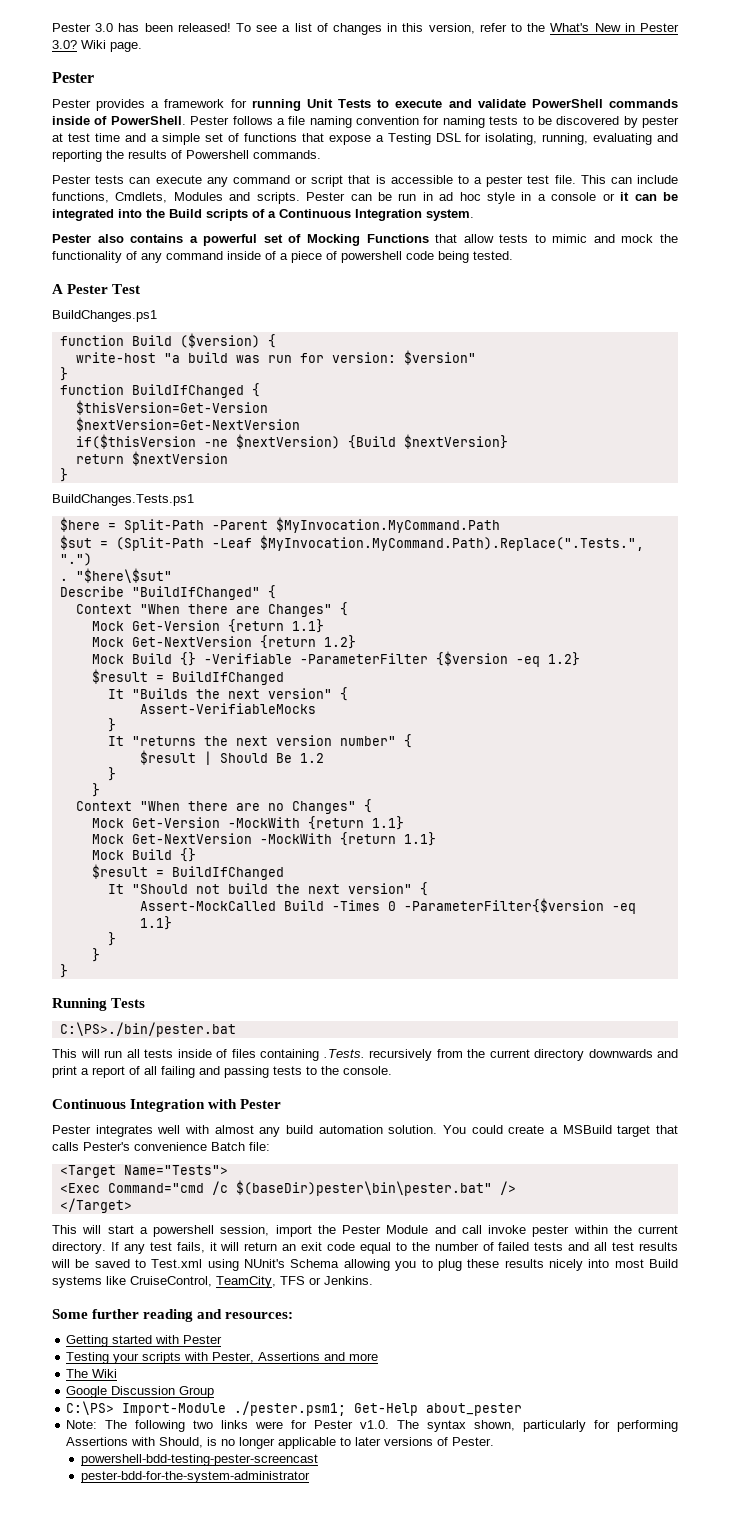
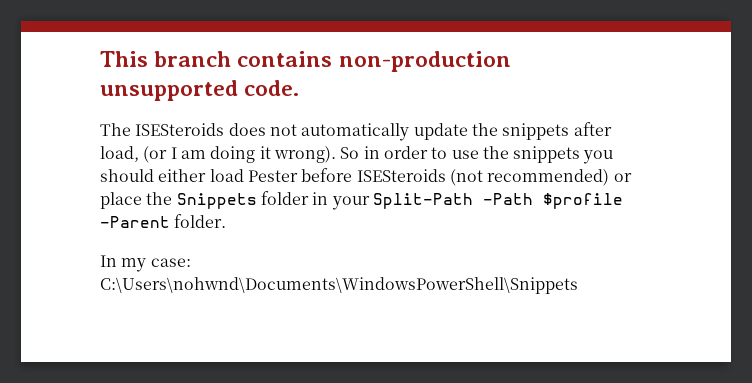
- Pester 3.0 has been released! To see a list of changes in this version, refer to the What's New in Pester 3.0? Wiki page.
- Pester
- Pester provides a framework for running Unit Tests to execute and validate PowerShell commands inside of PowerShell. Pester follows a file naming convention for naming tests to be discovered by pester at test time and a simple set of functions that expose a Testing DSL for isolating, running, evaluating and reporting the results of Powershell commands.
- Pester tests can execute any command or script that is accessible to a pester test file. This can include functions, Cmdlets, Modules and scripts. Pester can be run in ad hoc style in a console or it can be integrated into the Build scripts of a Continuous Integration system.
- Pester also contains a powerful set of Mocking Functions that allow tests to mimic and mock the functionality of any command inside of a piece of powershell code being tested.
- A Pester Test
- BuildChanges.ps1
- function Build ($version) {
- write-host "a build was run for version: $version"
- }
- function BuildIfChanged {
- $thisVersion=Get-Version
- $nextVersion=Get-NextVersion
- if($thisVersion -ne $nextVersion) {Build $nextVersion}
- return $nextVersion
- }
- BuildChanges.Tests.ps1
- $here = Split-Path -Parent $MyInvocation.MyCommand.Path
- $sut = (Split-Path -Leaf $MyInvocation.MyCommand.Path).Replace(".Tests.", ".")
- . "$here\$sut"
- Describe "BuildIfChanged" {
- Context "When there are Changes" {
- Mock Get-Version {return 1.1}
- Mock Get-NextVersion {return 1.2}
- Mock Build {} -Verifiable -ParameterFilter {$version -eq 1.2}
- $result = BuildIfChanged
- It "Builds the next version" {
- Assert-VerifiableMocks
- }
- It "returns the next version number" {
- $result | Should Be 1.2
- }
- }
- Context "When there are no Changes" {
- Mock Get-Version -MockWith {return 1.1}
- Mock Get-NextVersion -MockWith {return 1.1}
- Mock Build {}
- $result = BuildIfChanged
- It "Should not build the next version" {
- Assert-MockCalled Build -Times 0 -ParameterFilter{$version -eq 1.1}
- }
- }
- }
- Running Tests
- C:\PS>./bin/pester.bat
- This will run all tests inside of files containing .Tests. recursively from the current directory downwards and print a report of all failing and passing tests to the console.
- Continuous Integration with Pester
- Pester integrates well with almost any build automation solution. You could create a MSBuild target that calls Pester's convenience Batch file:
- <Target Name="Tests">
- <Exec Command="cmd /c $(baseDir)pester\bin\pester.bat" />
- </Target>
- This will start a powershell session, import the Pester Module and call invoke pester within the current directory. If any test fails, it will return an exit code equal to the number of failed tests and all test results will be saved to Test.xml using NUnit's Schema allowing you to plug these results nicely into most Build systems like CruiseControl, TeamCity, TFS or Jenkins.
- Some further reading and resources:
- Getting started with Pester
- Testing your scripts with Pester, Assertions and more
- The Wiki
- Google Discussion Group
- C:\PS> Import-Module ./pester.psm1; Get-Help about_pester
- Note: The following two links were for Pester v1.0. The syntax shown, particularly for performing Assertions with Should, is no longer applicable to later versions of Pester.
- powershell-bdd-testing-pester-screencast
- pester-bdd-for-the-system-administrator
+ This branch contains non-production unsupported code.
+ The ISESteroids does not automatically update the snippets after load, (or I am doing it wrong). So in order to use the snippets you should either load Pester before ISESteroids (not recommended) or place the Snippets folder in your Split-Path -Path $profile -Parent folder.
+ In my case: C:\Users\nohwnd\Documents\WindowsPowerShell\Snippets

